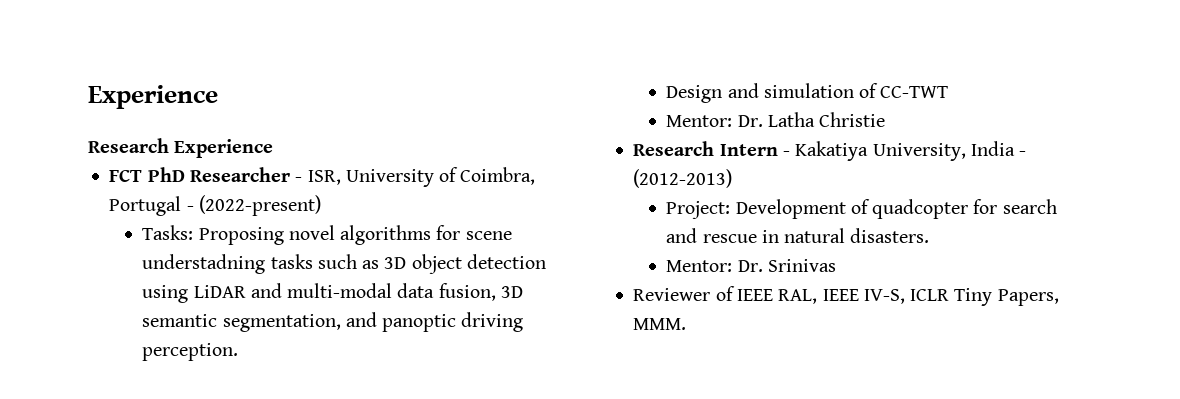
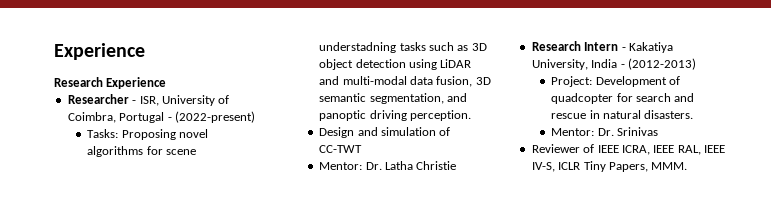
- FCT PhD Researcher - ISR, University of Coimbra, Portugal - (2022-present)
+ Researcher - ISR, University of Coimbra, Portugal - (2022-present)
- Reviewer of IEEE RAL, IEEE IV-S, ICLR Tiny Papers, MMM.
+ Reviewer of IEEE ICRA, IEEE RAL, IEEE IV-S, ICLR Tiny Papers, MMM.

